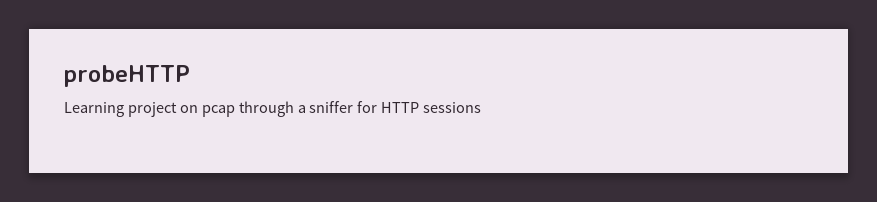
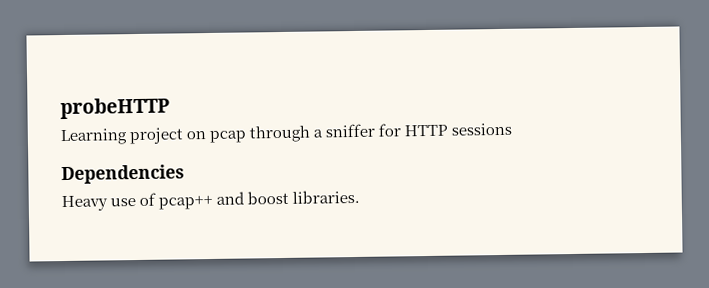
+ Dependencies
+ Heavy use of pcap++ and boost libraries.

